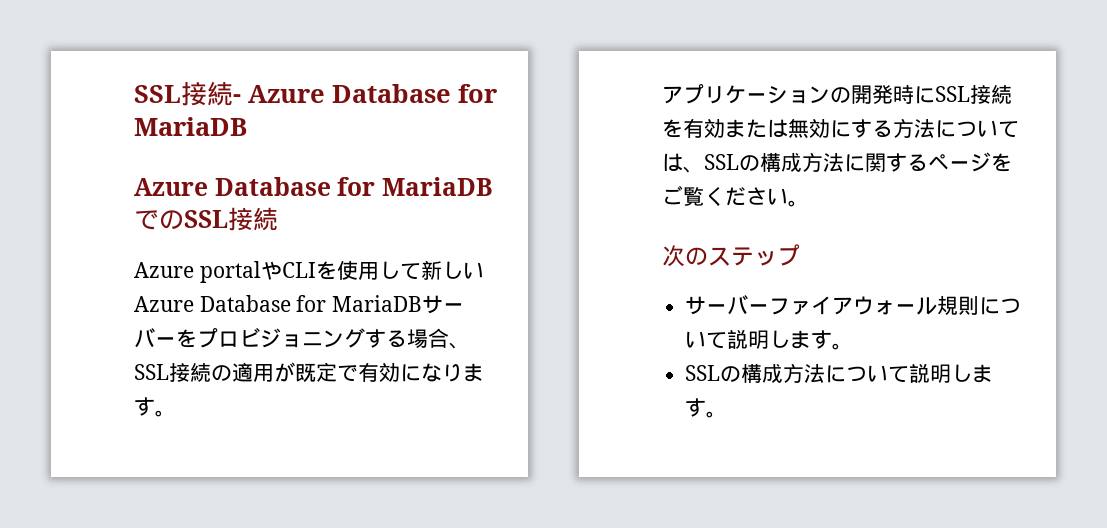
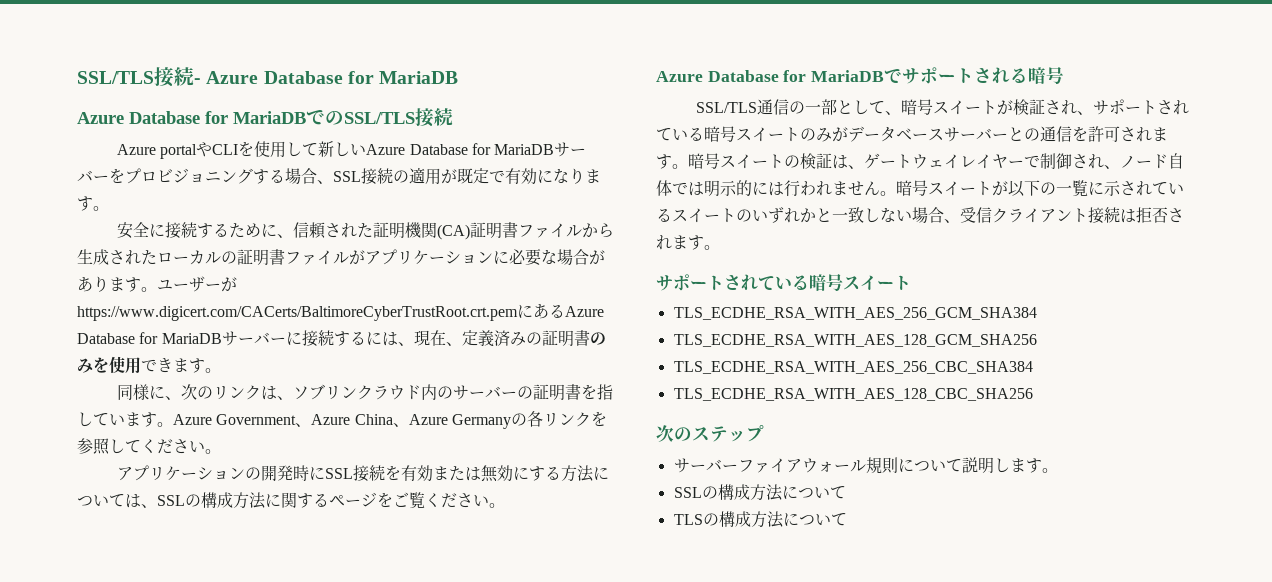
- SSL接続- Azure Database for MariaDB
+ SSL/TLS接続- Azure Database for MariaDB
- Azure Database for MariaDBでのSSL接続
+ Azure Database for MariaDBでのSSL/TLS接続
+ 安全に接続するために、信頼された証明機関(CA)証明書ファイルから生成されたローカルの証明書ファイルがアプリケーションに必要な場合があります。ユーザーがhttps://www.digicert.com/CACerts/BaltimoreCyberTrustRoot.crt.pemにあるAzure Database for MariaDBサーバーに接続するには、現在、定義済みの証明書のみを使用できます。
+ 同様に、次のリンクは、ソブリンクラウド内のサーバーの証明書を指しています。Azure Government、Azure China、Azure Germanyの各リンクを参照してください。
+ Azure Database for MariaDBでサポートされる暗号
+ SSL/TLS通信の一部として、暗号スイートが検証され、サポートされている暗号スイートのみがデータベースサーバーとの通信を許可されます。暗号スイートの検証は、ゲートウェイレイヤーで制御され、ノード自体では明示的には行われません。暗号スイートが以下の一覧に示されているスイートのいずれかと一致しない場合、受信クライアント接続は拒否されます。
+ サポートされている暗号スイート
+ TLS_ECDHE_RSA_WITH_AES_256_GCM_SHA384
+ TLS_ECDHE_RSA_WITH_AES_128_GCM_SHA256
+ TLS_ECDHE_RSA_WITH_AES_256_CBC_SHA384
+ TLS_ECDHE_RSA_WITH_AES_128_CBC_SHA256
- SSLの構成方法について説明します。
+ SSLの構成方法について
+ TLSの構成方法について

